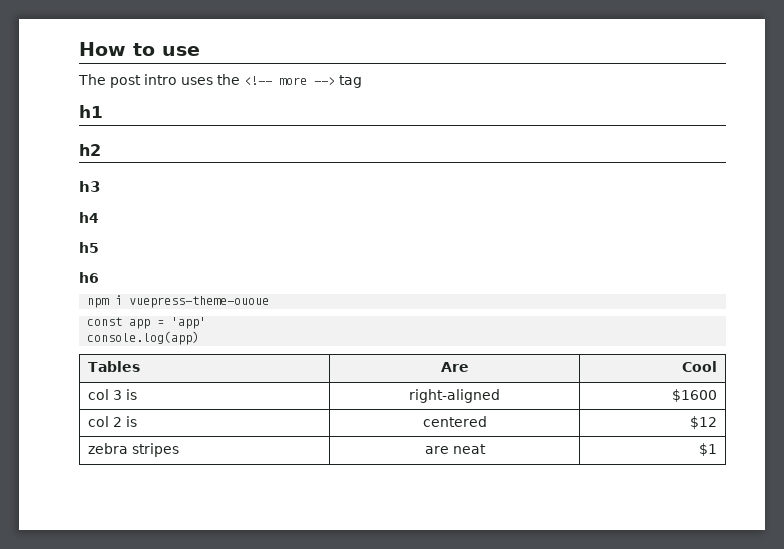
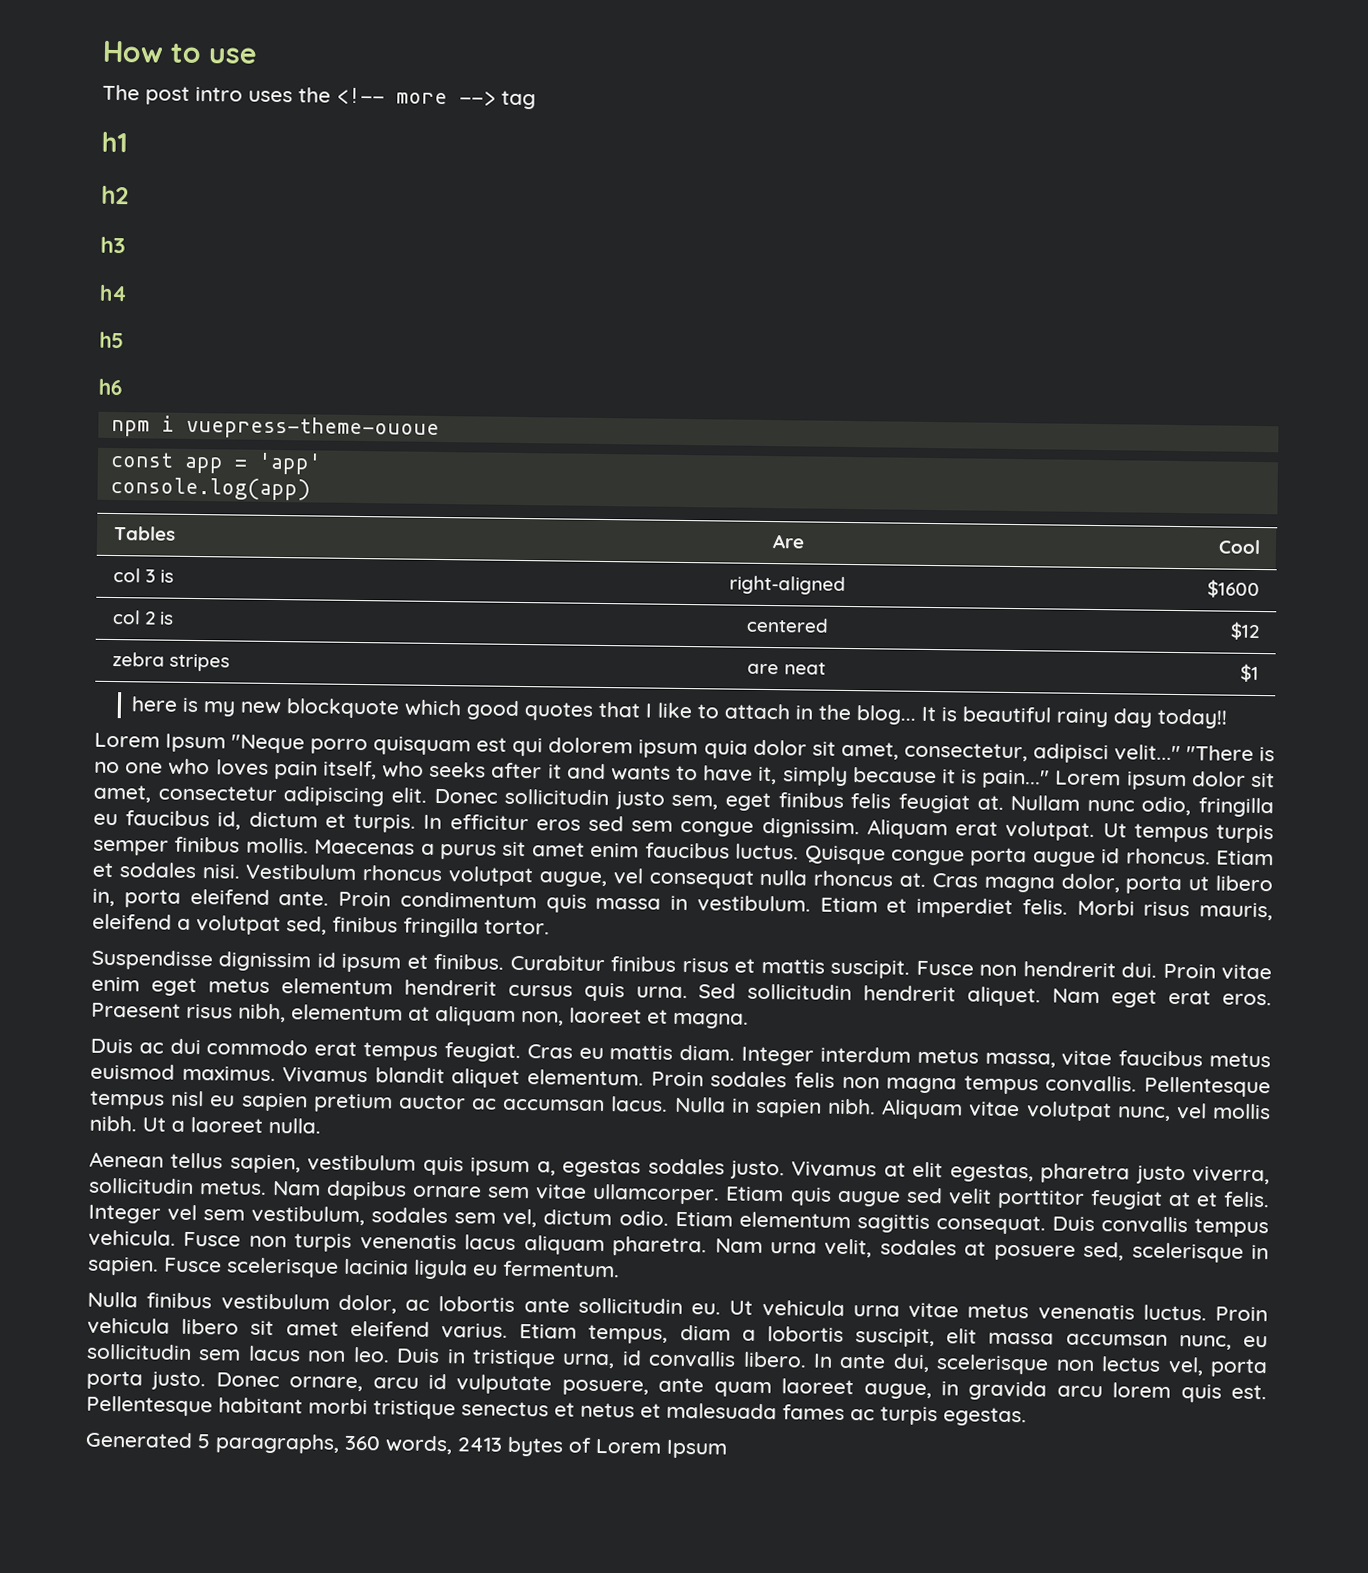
+ here is my new blockquote which good quotes that I like to attach in the blog... It is beautiful rainy day today!!
+ Lorem Ipsum "Neque porro quisquam est qui dolorem ipsum quia dolor sit amet, consectetur, adipisci velit..." "There is no one who loves pain itself, who seeks after it and wants to have it, simply because it is pain..." Lorem ipsum dolor sit amet, consectetur adipiscing elit. Donec sollicitudin justo sem, eget finibus felis feugiat at. Nullam nunc odio, fringilla eu faucibus id, dictum et turpis. In efficitur eros sed sem congue dignissim. Aliquam erat volutpat. Ut tempus turpis semper finibus mollis. Maecenas a purus sit amet enim faucibus luctus. Quisque congue porta augue id rhoncus. Etiam et sodales nisi. Vestibulum rhoncus volutpat augue, vel consequat nulla rhoncus at. Cras magna dolor, porta ut libero in, porta eleifend ante. Proin condimentum quis massa in vestibulum. Etiam et imperdiet felis. Morbi risus mauris, eleifend a volutpat sed, finibus fringilla tortor.
+ Suspendisse dignissim id ipsum et finibus. Curabitur finibus risus et mattis suscipit. Fusce non hendrerit dui. Proin vitae enim eget metus elementum hendrerit cursus quis urna. Sed sollicitudin hendrerit aliquet. Nam eget erat eros. Praesent risus nibh, elementum at aliquam non, laoreet et magna.
+ Duis ac dui commodo erat tempus feugiat. Cras eu mattis diam. Integer interdum metus massa, vitae faucibus metus euismod maximus. Vivamus blandit aliquet elementum. Proin sodales felis non magna tempus convallis. Pellentesque tempus nisl eu sapien pretium auctor ac accumsan lacus. Nulla in sapien nibh. Aliquam vitae volutpat nunc, vel mollis nibh. Ut a laoreet nulla.
+ Aenean tellus sapien, vestibulum quis ipsum a, egestas sodales justo. Vivamus at elit egestas, pharetra justo viverra, sollicitudin metus. Nam dapibus ornare sem vitae ullamcorper. Etiam quis augue sed velit porttitor feugiat at et felis. Integer vel sem vestibulum, sodales sem vel, dictum odio. Etiam elementum sagittis consequat. Duis convallis tempus vehicula. Fusce non turpis venenatis lacus aliquam pharetra. Nam urna velit, sodales at posuere sed, scelerisque in sapien. Fusce scelerisque lacinia ligula eu fermentum.
+ Nulla finibus vestibulum dolor, ac lobortis ante sollicitudin eu. Ut vehicula urna vitae metus venenatis luctus. Proin vehicula libero sit amet eleifend varius. Etiam tempus, diam a lobortis suscipit, elit massa accumsan nunc, eu sollicitudin sem lacus non leo. Duis in tristique urna, id convallis libero. In ante dui, scelerisque non lectus vel, porta porta justo. Donec ornare, arcu id vulputate posuere, ante quam laoreet augue, in gravida arcu lorem quis est. Pellentesque habitant morbi tristique senectus et netus et malesuada fames ac turpis egestas.
+ Generated 5 paragraphs, 360 words, 2413 bytes of Lorem Ipsum

